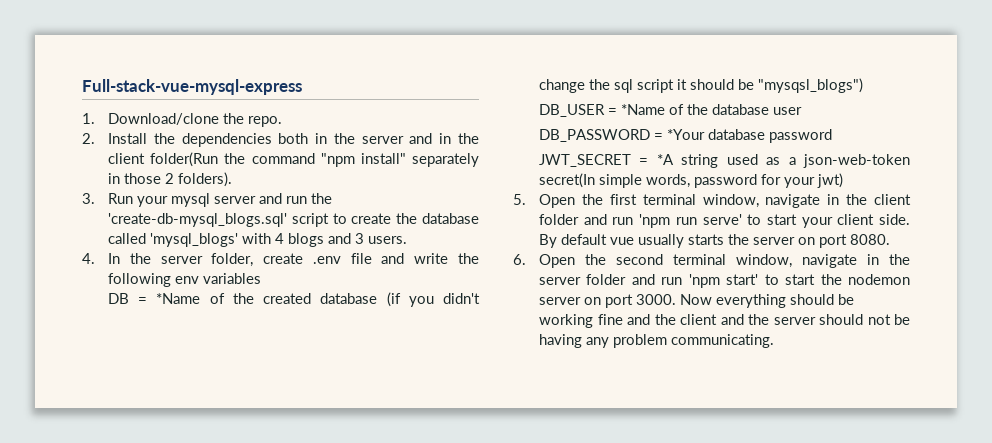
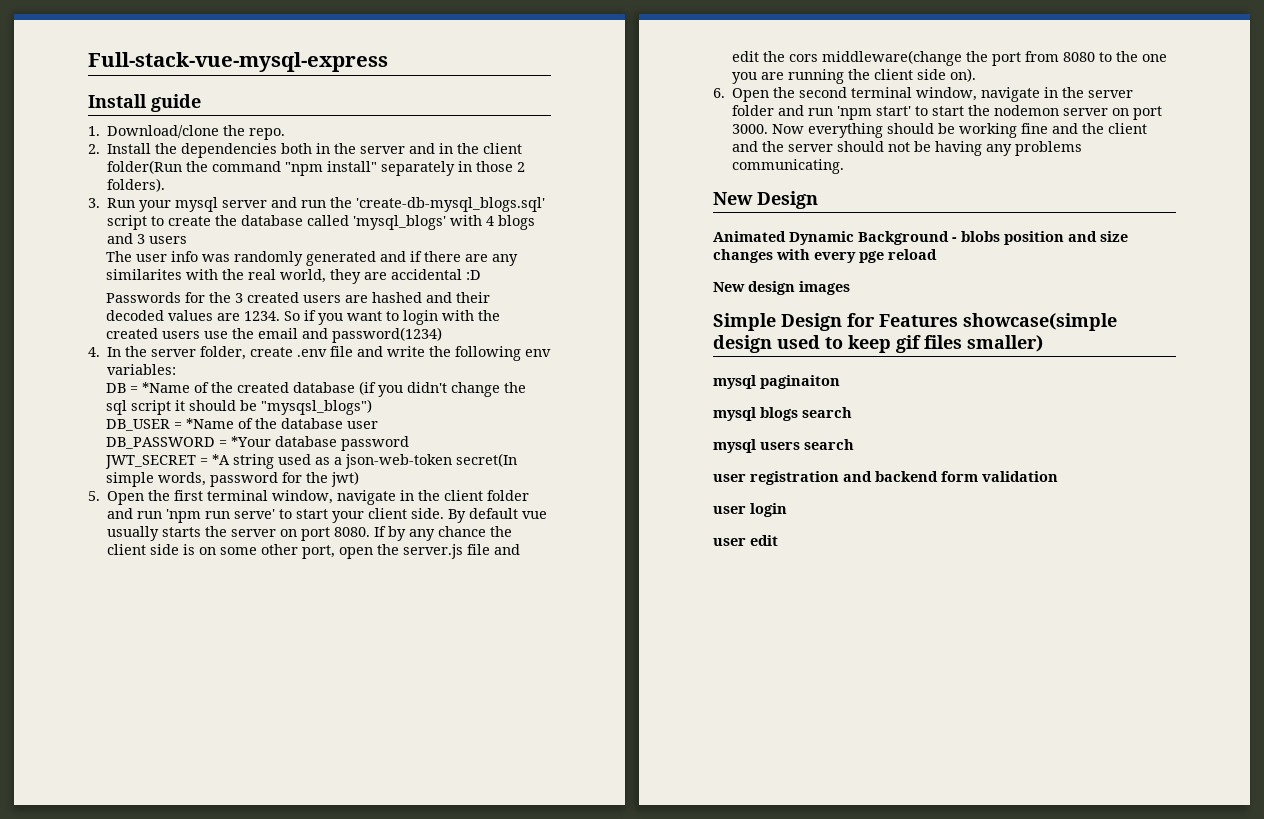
+ Install guide
- 3. Run your mysql server and run the 'create-db-mysql_blogs.sql' script to create the database called 'mysql_blogs' with 4 blogs and 3 users.
+ 3. Run your mysql server and run the 'create-db-mysql_blogs.sql' script to create the database called 'mysql_blogs' with 4 blogs and 3 users
+ The user info was randomly generated and if there are any similarites with the real world, they are accidental :D
+ Passwords for the 3 created users are hashed and their decoded values are 1234. So if you want to login with the created users use the email and password(1234)
- 4. In the server folder, create .env file and write the following env variables
+ 4. In the server folder, create .env file and write the following env variables:
- JWT_SECRET = *A string used as a json-web-token secret(In simple words, password for your jwt)
+ JWT_SECRET = *A string used as a json-web-token secret(In simple words, password for the jwt)
+ If by any chance the client side is on some other port, open the server.js file and edit the cors middleware(change the port from 8080 to the one you are running the client side on).
- Now everything should be working fine and the client and the server should not be having any problem communicating.
+ Now everything should be working fine and the client and the server should not be having any problems communicating.
+ New Design
+ Animated Dynamic Background - blobs position and size changes with every pge reload
+ New design images
+ Simple Design for Features showcase(simple design used to keep gif files smaller)
+ mysql paginaiton
+ mysql blogs search
+ mysql users search
+ user registration and backend form validation
+ user login
+ user edit

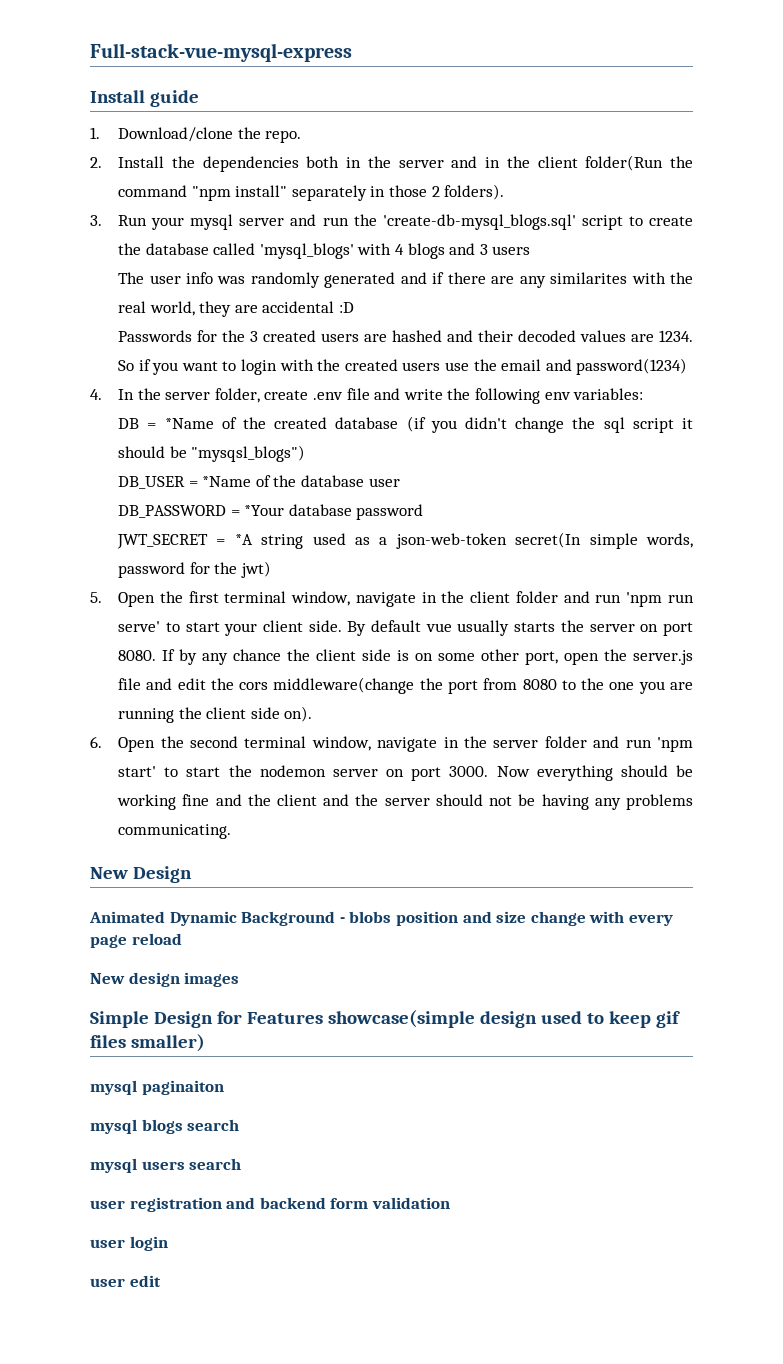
- Animated Dynamic Background - blobs position and size changes with every pge reload
+ Animated Dynamic Background - blobs position and size change with every page reload

